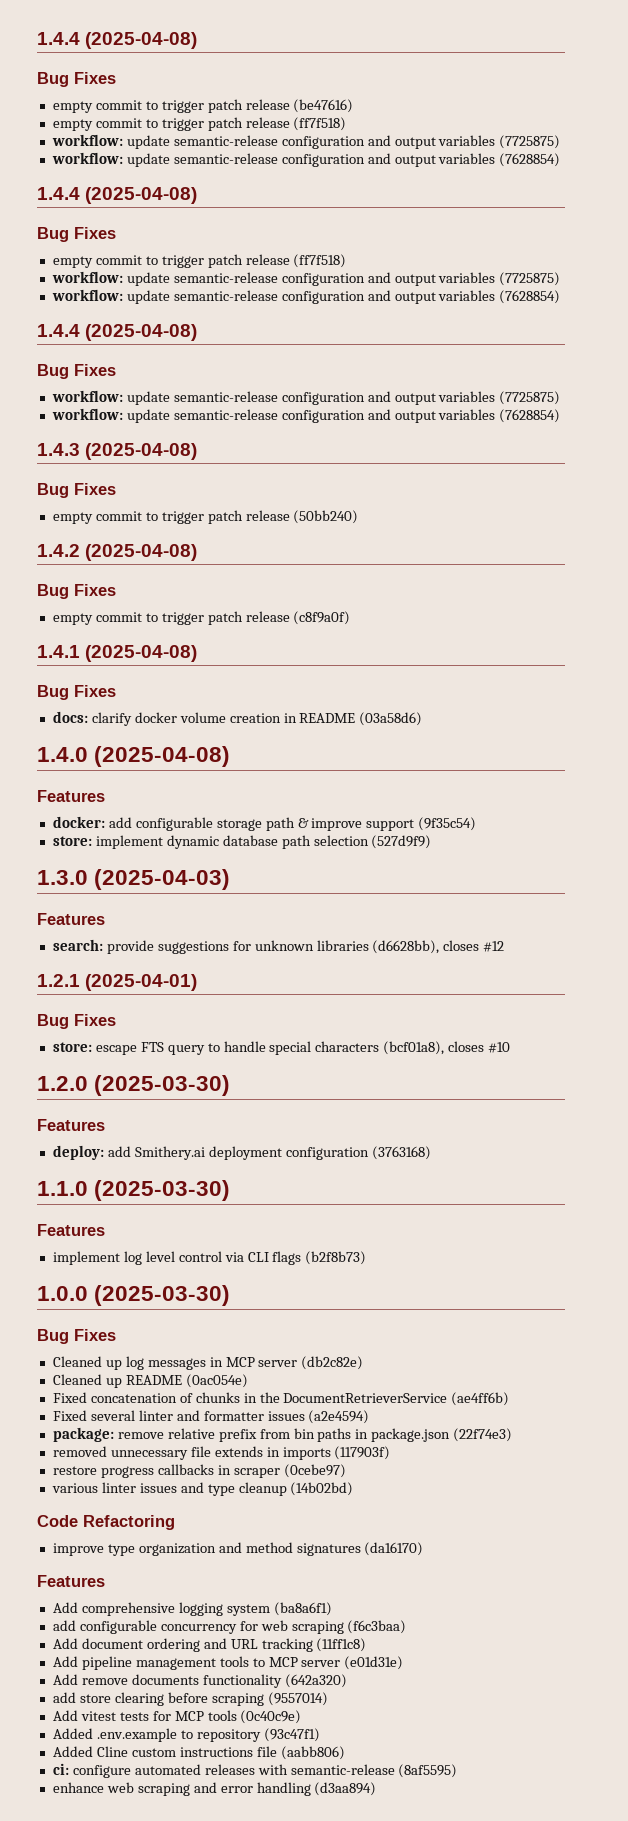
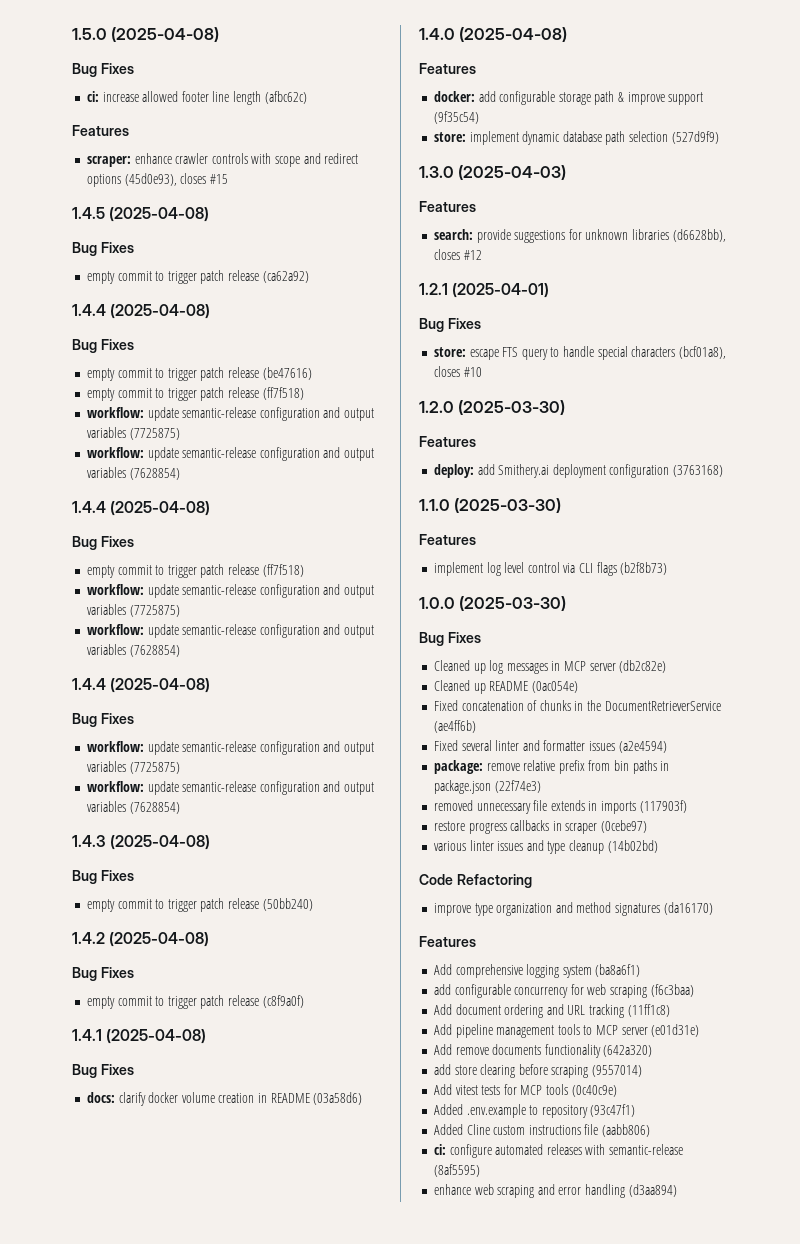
+ 1.5.0 (2025-04-08)
+ Bug Fixes
+ ci: increase allowed footer line length (afbc62c)
+ Features
+ scraper: enhance crawler controls with scope and redirect options (45d0e93), closes #15
+ 1.4.5 (2025-04-08)
+ Bug Fixes
+ empty commit to trigger patch release (ca62a92)

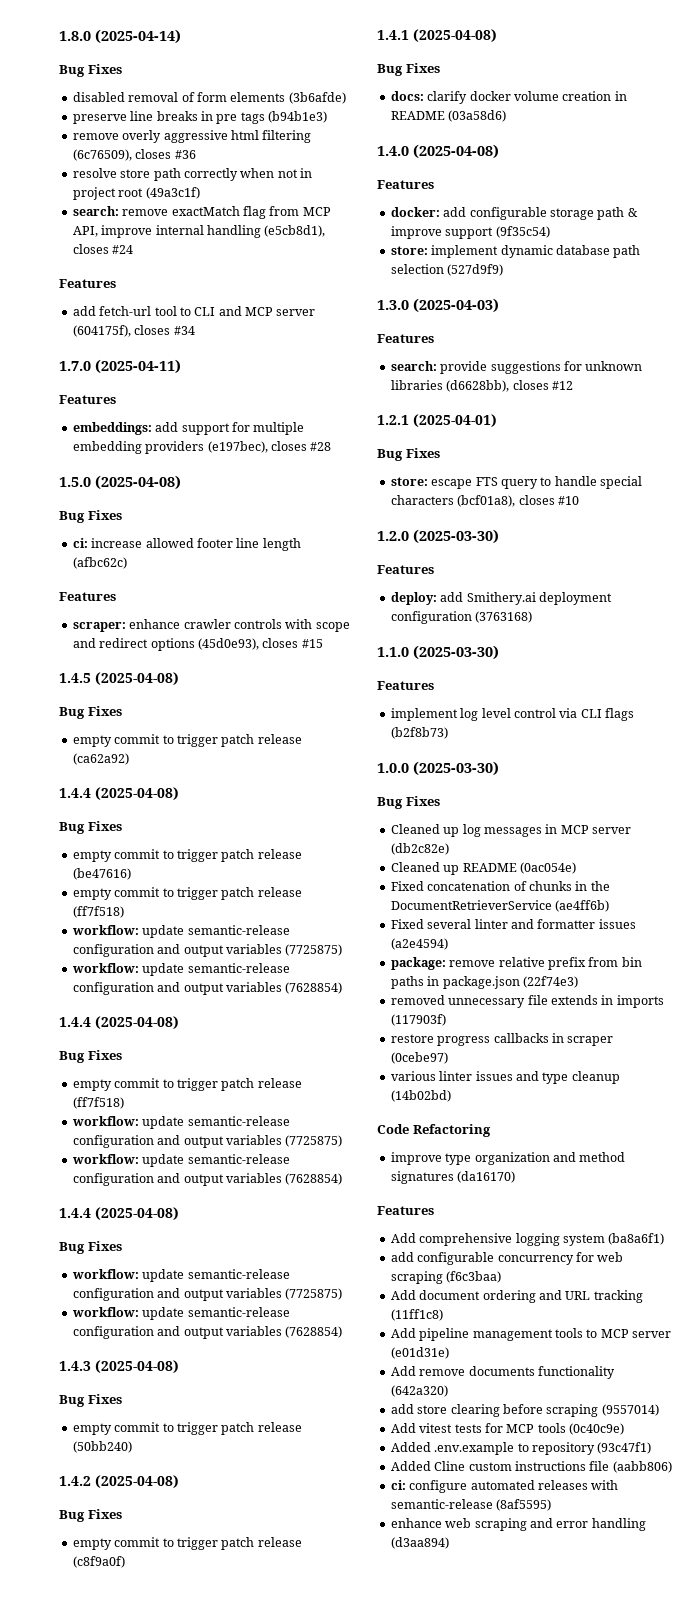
+ 1.8.0 (2025-04-14)
+ Bug Fixes
+ disabled removal of form elements (3b6afde)
+ preserve line breaks in pre tags (b94b1e3)
+ remove overly aggressive html filtering (6c76509), closes #36
+ resolve store path correctly when not in project root (49a3c1f)
+ search: remove exactMatch flag from MCP API, improve internal handling (e5cb8d1), closes #24
+ Features
+ add fetch-url tool to CLI and MCP server (604175f), closes #34
+ 1.7.0 (2025-04-11)
+ Features
+ embeddings: add support for multiple embedding providers (e197bec), closes #28

